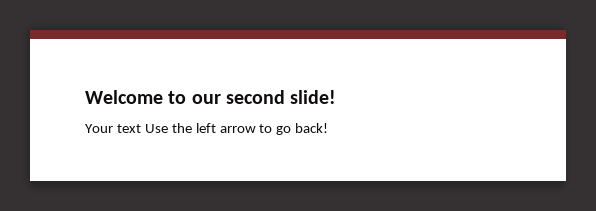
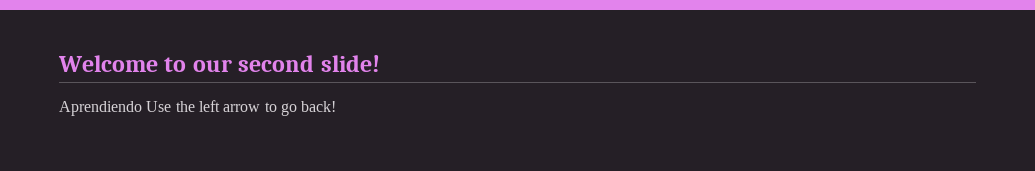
- Your text Use the left arrow to go back!
+ Aprendiendo Use the left arrow to go back!

